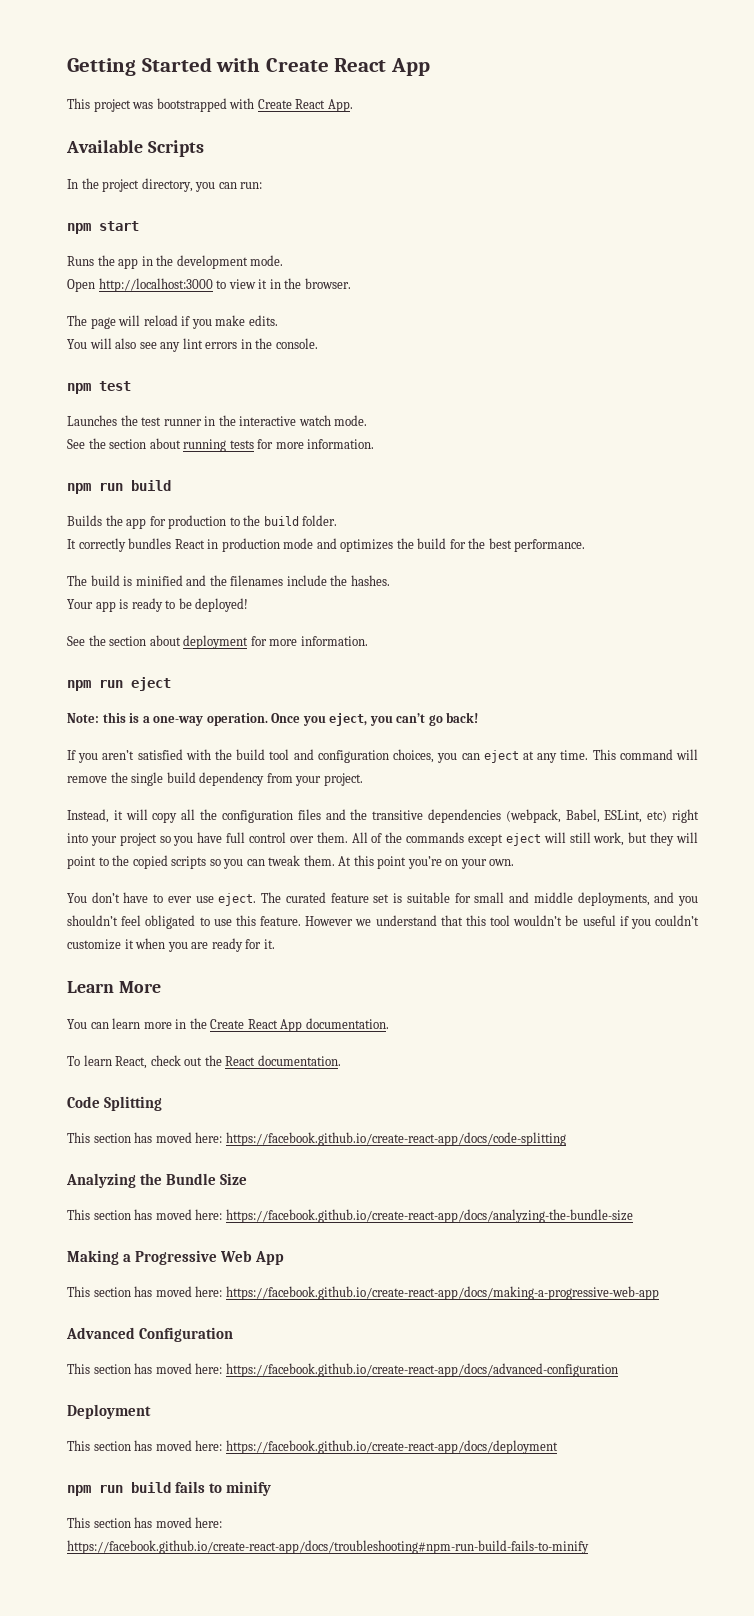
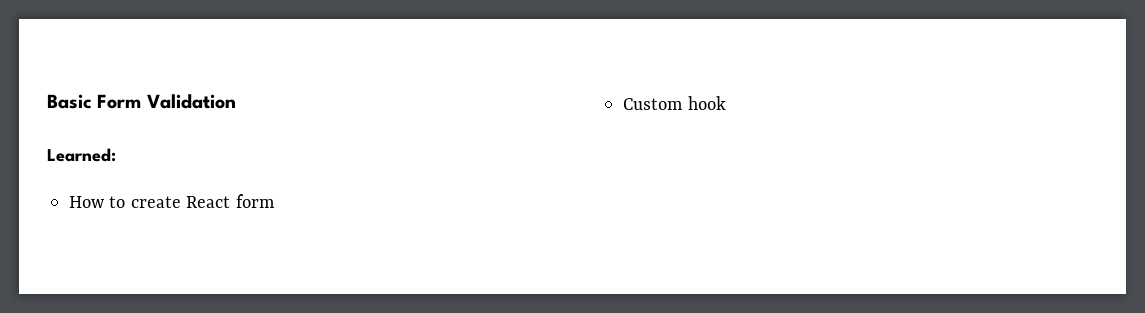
- Getting Started with Create React App
- This project was bootstrapped with Create React App.
- Available Scripts
- In the project directory, you can run:
- npm start
- Runs the app in the development mode.
- Open http://localhost:3000 to view it in the browser.
- The page will reload if you make edits.
- You will also see any lint errors in the console.
- npm test
- Launches the test runner in the interactive watch mode.
- See the section about running tests for more information.
- npm run build
- Builds the app for production to the build folder.
- It correctly bundles React in production mode and optimizes the build for the best performance.
- The build is minified and the filenames include the hashes.
- Your app is ready to be deployed!
- See the section about deployment for more information.
- npm run eject
- Note: this is a one-way operation. Once you eject, you can’t go back!
- If you aren’t satisfied with the build tool and configuration choices, you can eject at any time. This command will remove the single build dependency from your project.
- Instead, it will copy all the configuration files and the transitive dependencies (webpack, Babel, ESLint, etc) right into your project so you have full control over them. All of the commands except eject will still work, but they will point to the copied scripts so you can tweak them. At this point you’re on your own.
- You don’t have to ever use eject. The curated feature set is suitable for small and middle deployments, and you shouldn’t feel obligated to use this feature. However we understand that this tool wouldn’t be useful if you couldn’t customize it when you are ready for it.
- Learn More
- You can learn more in the Create React App documentation.
- To learn React, check out the React documentation.
- Code Splitting
- This section has moved here: https://facebook.github.io/create-react-app/docs/code-splitting
- Analyzing the Bundle Size
- This section has moved here: https://facebook.github.io/create-react-app/docs/analyzing-the-bundle-size
- Making a Progressive Web App
- This section has moved here: https://facebook.github.io/create-react-app/docs/making-a-progressive-web-app
- Advanced Configuration
- This section has moved here: https://facebook.github.io/create-react-app/docs/advanced-configuration
- Deployment
- This section has moved here: https://facebook.github.io/create-react-app/docs/deployment
- npm run build fails to minify
- This section has moved here: https://facebook.github.io/create-react-app/docs/troubleshooting#npm-run-build-fails-to-minify
+ Basic Form Validation
+ Learned:
+ How to create React form
+ Custom hook

